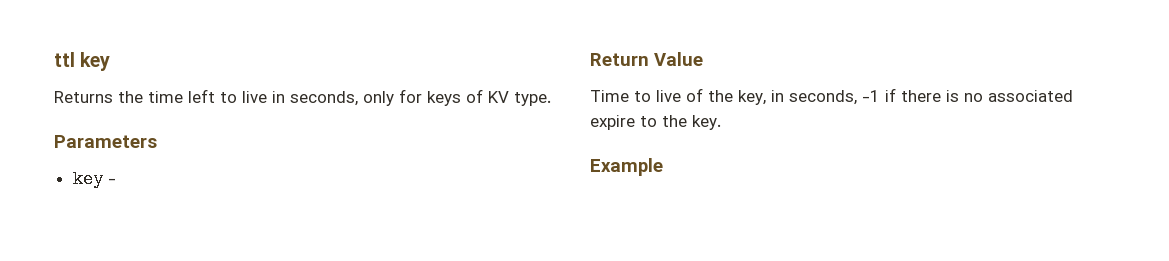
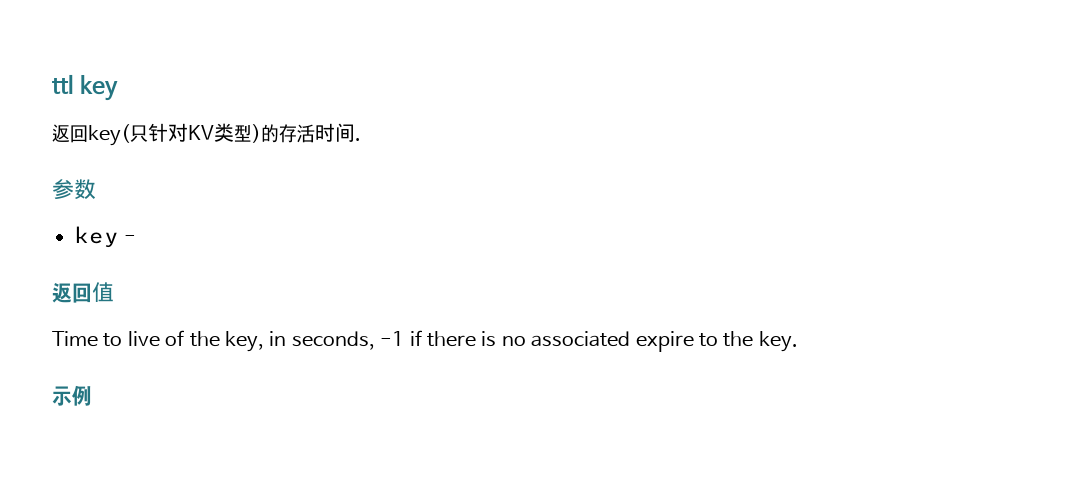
- Returns the time left to live in seconds, only for keys of KV type.
- Parameters
+ 返回key(只针对KV类型)的存活时间.
+ 参数
- Return Value
+ 返回值
- Example
+ 示例

